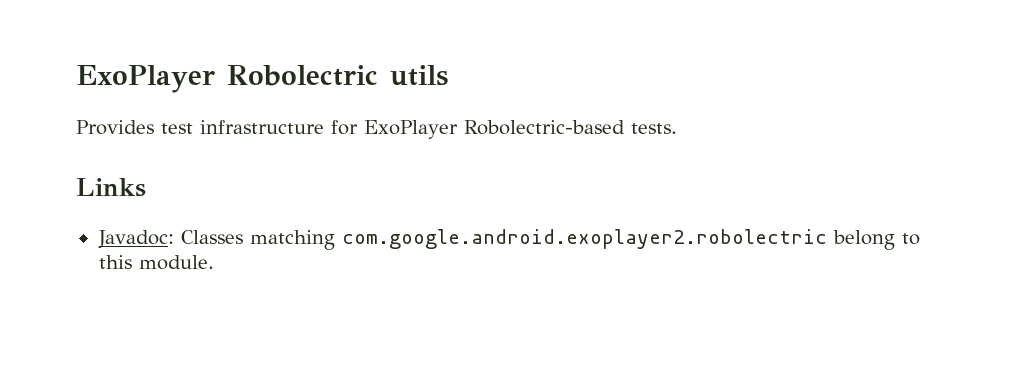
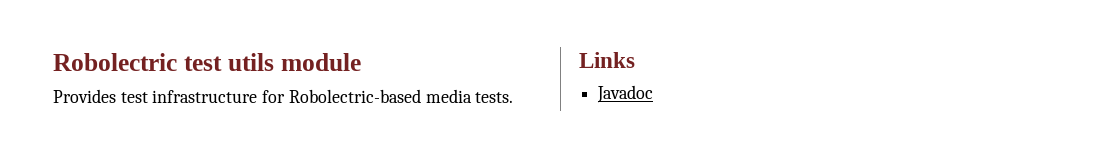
- ExoPlayer Robolectric utils
+ Robolectric test utils module
- Provides test infrastructure for ExoPlayer Robolectric-based tests.
+ Provides test infrastructure for Robolectric-based media tests.
- Javadoc: Classes matching com.google.android.exoplayer2.robolectric belong to this module.
+ Javadoc

